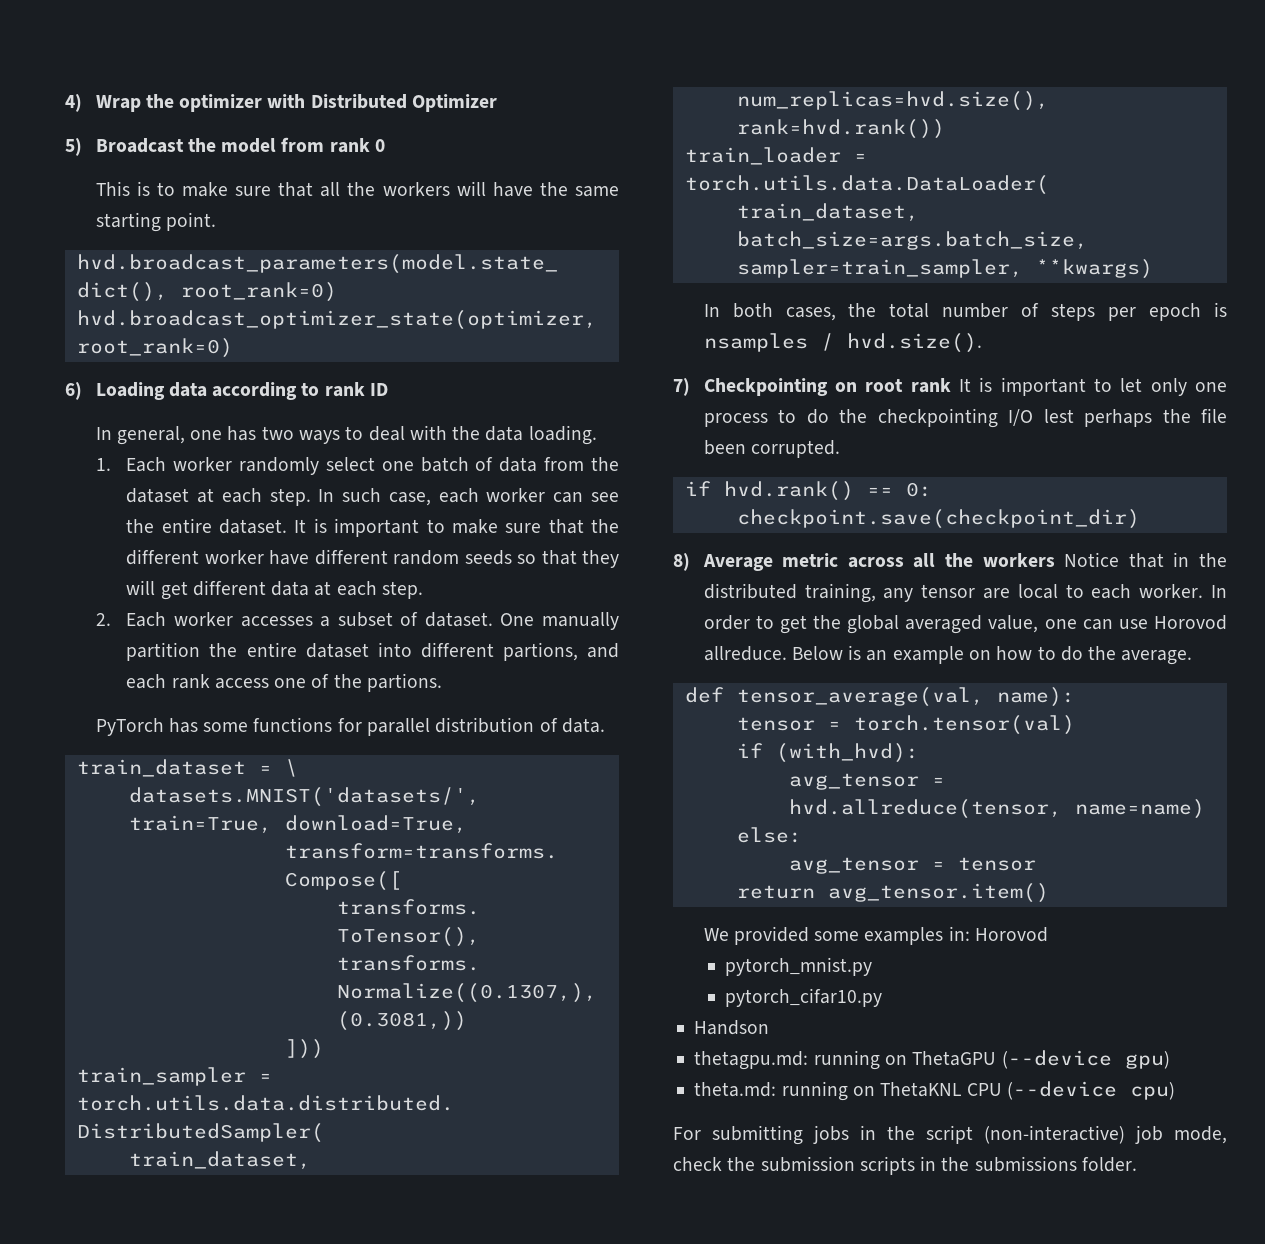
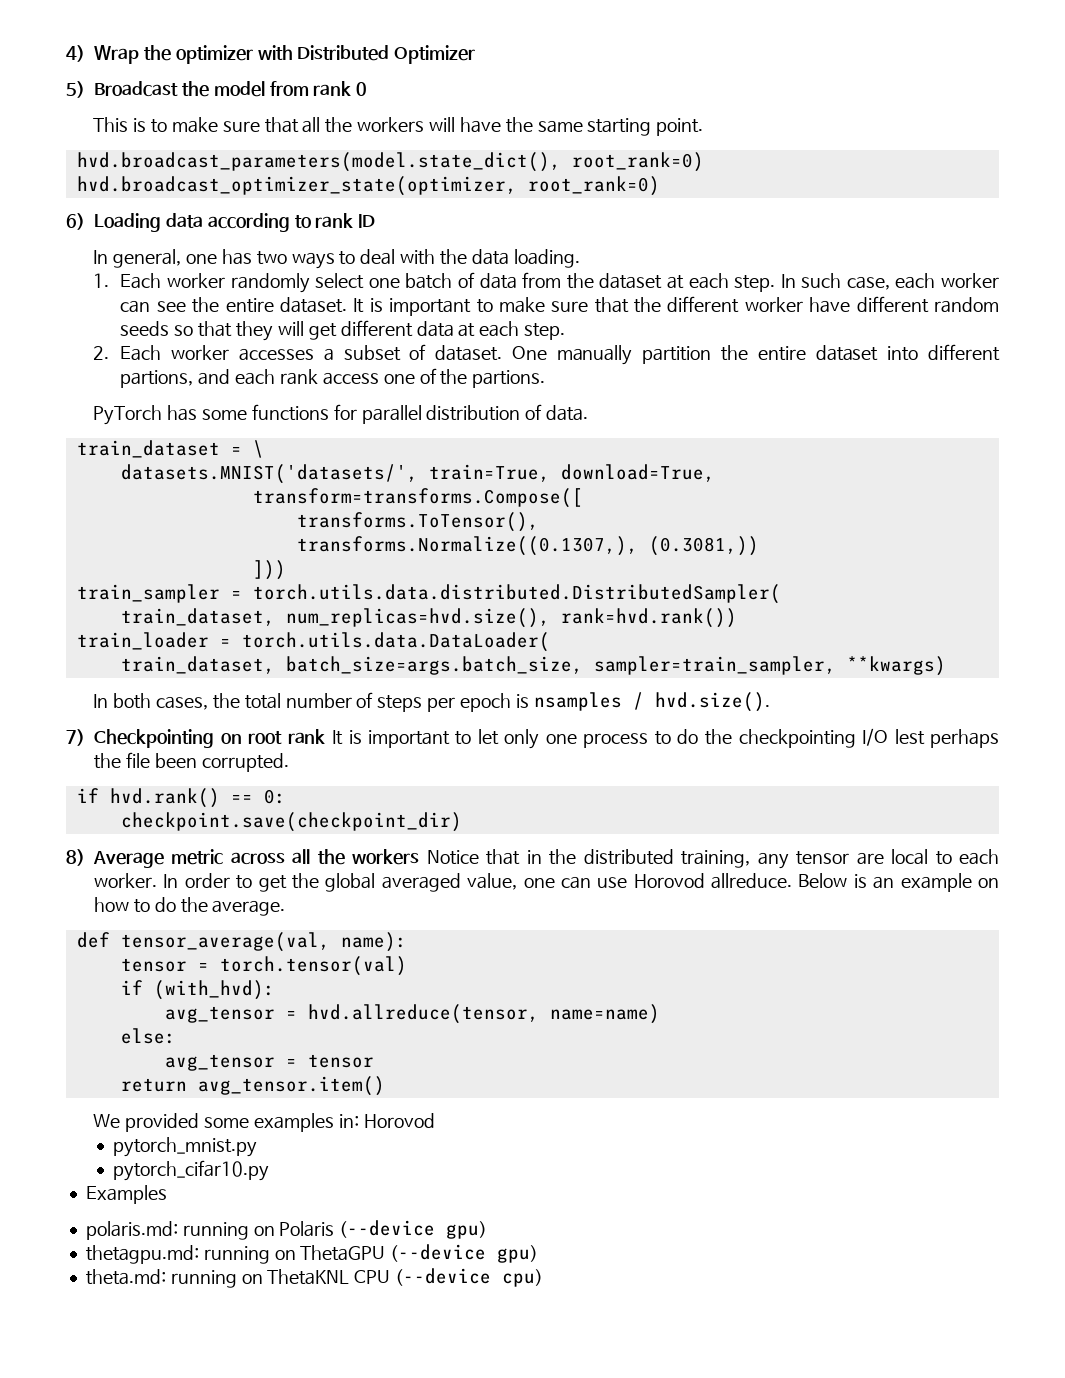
- Handson
+ Examples
+ polaris.md: running on Polaris (--device gpu)
- For submitting jobs in the script (non-interactive) job mode, check the submission scripts in the submissions folder.

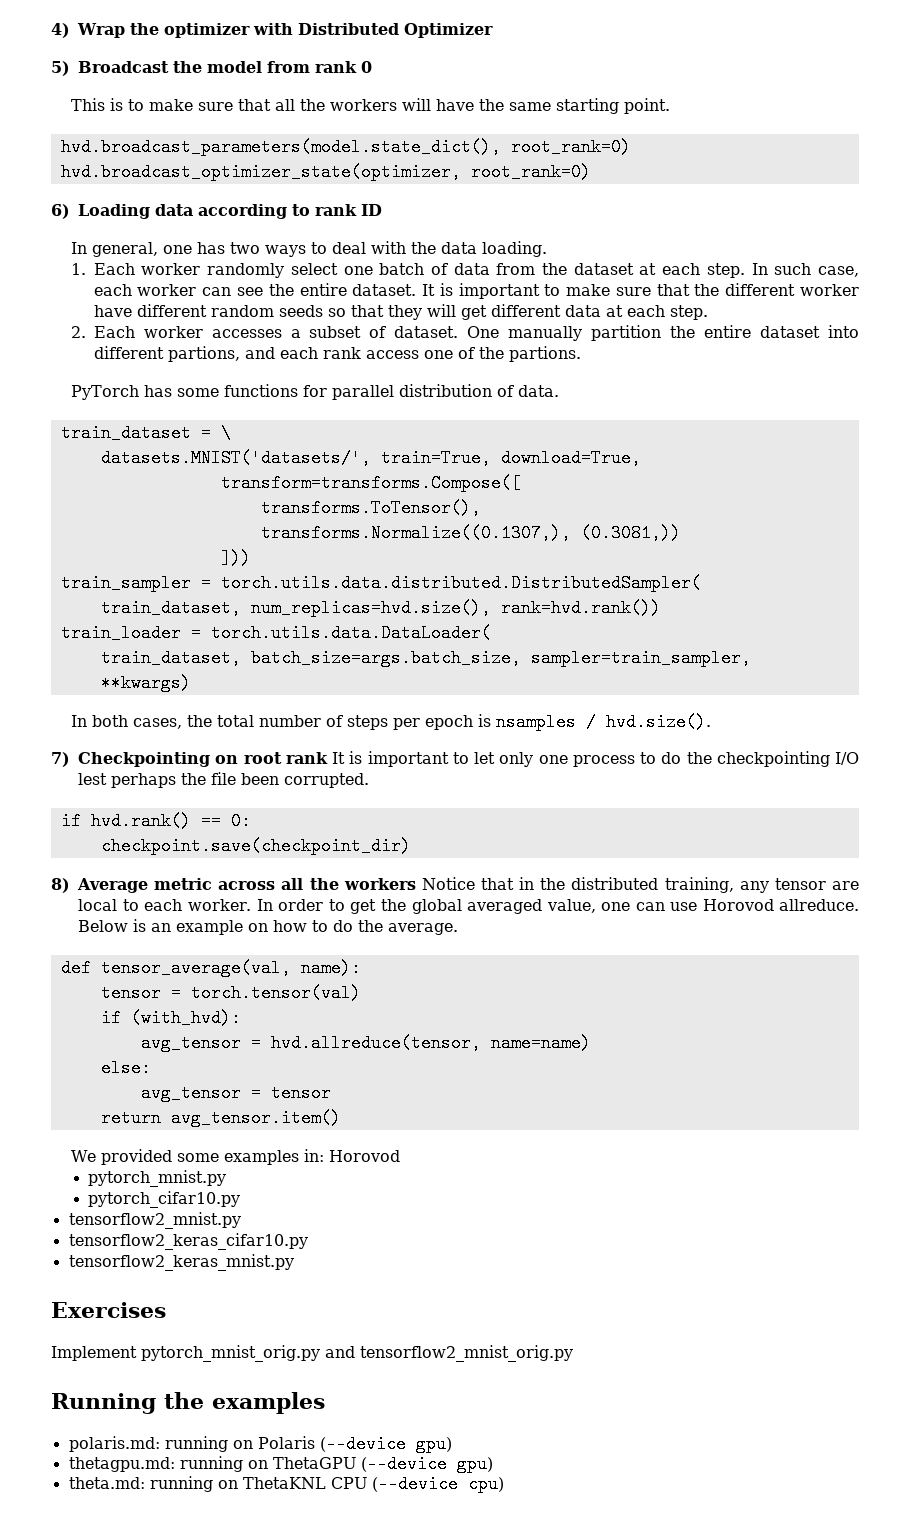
- Examples
+ tensorflow2_mnist.py
+ tensorflow2_keras_cifar10.py
+ tensorflow2_keras_mnist.py
+ Exercises
+ Implement pytorch_mnist_orig.py and tensorflow2_mnist_orig.py
+ Running the examples

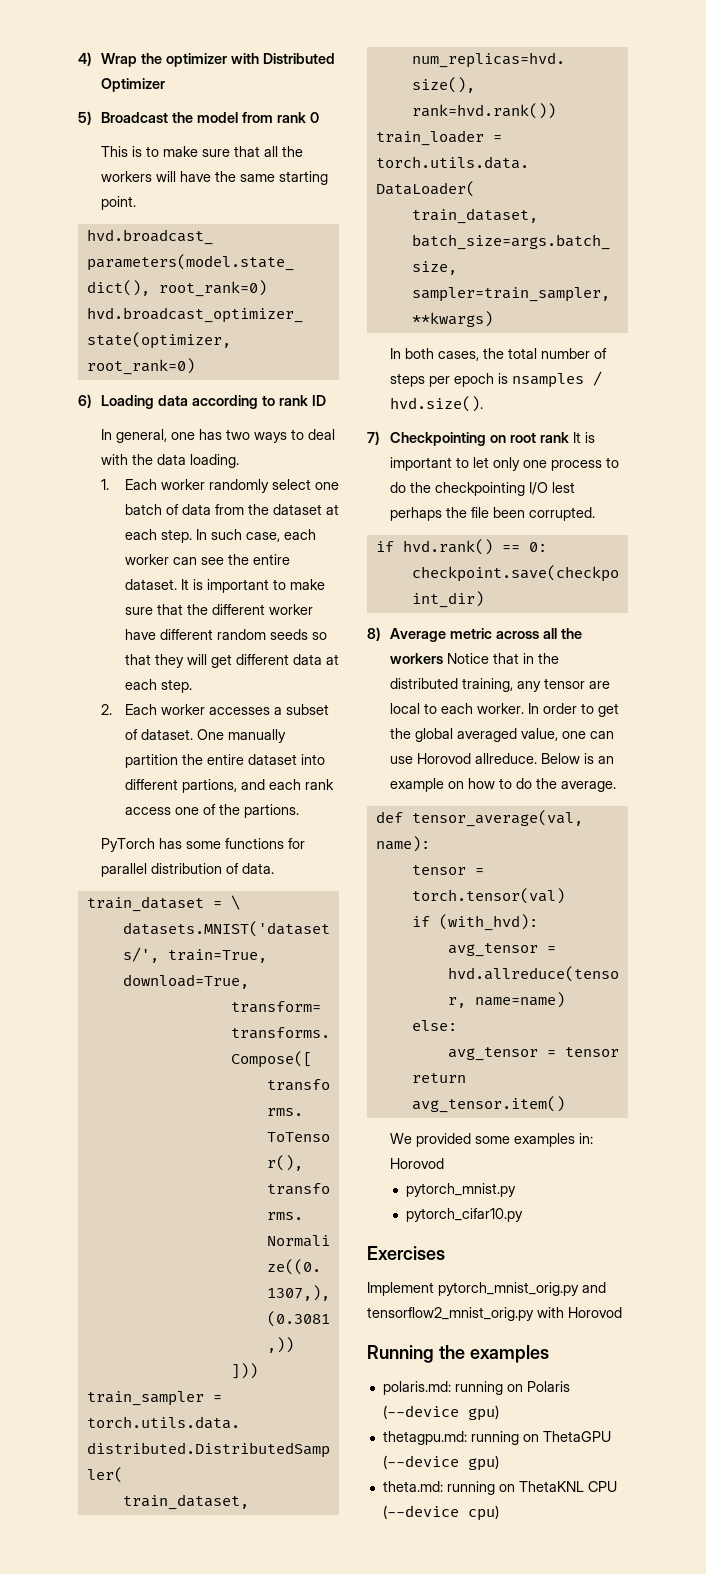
- tensorflow2_mnist.py
- tensorflow2_keras_cifar10.py
- tensorflow2_keras_mnist.py
- Implement pytorch_mnist_orig.py and tensorflow2_mnist_orig.py
+ Implement pytorch_mnist_orig.py and tensorflow2_mnist_orig.py with Horovod

